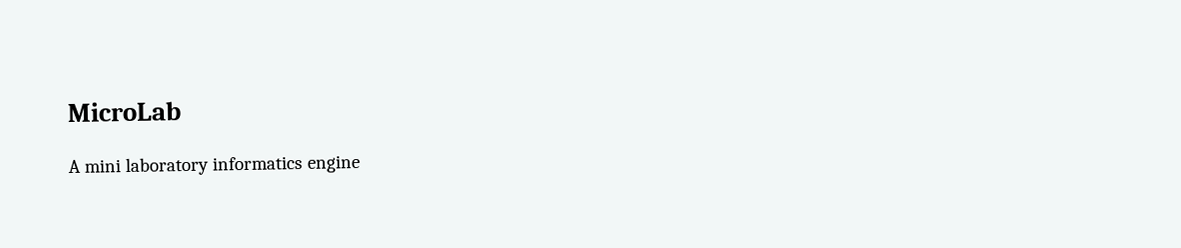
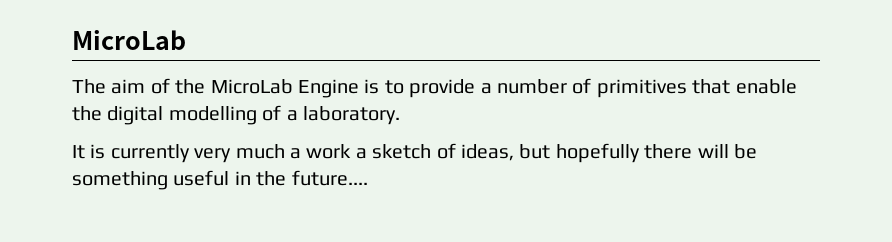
- A mini laboratory informatics engine
+ The aim of the MicroLab Engine is to provide a number of primitives that enable the digital modelling of a laboratory.
+ It is currently very much a work a sketch of ideas, but hopefully there will be something useful in the future....

